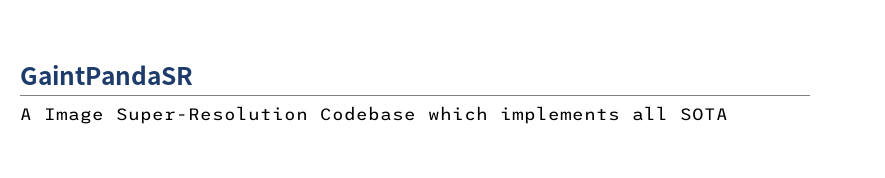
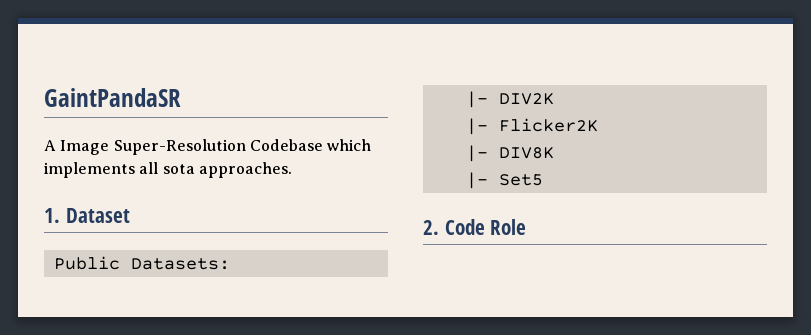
- A Image Super-Resolution Codebase which implements all SOTA
+ A Image Super-Resolution Codebase which implements all sota approaches.
+ 1. Dataset
+ Public Datasets:
+ |- DIV2K
+ |- Flicker2K
+ |- DIV8K
+ |- Set5
+ 2. Code Role

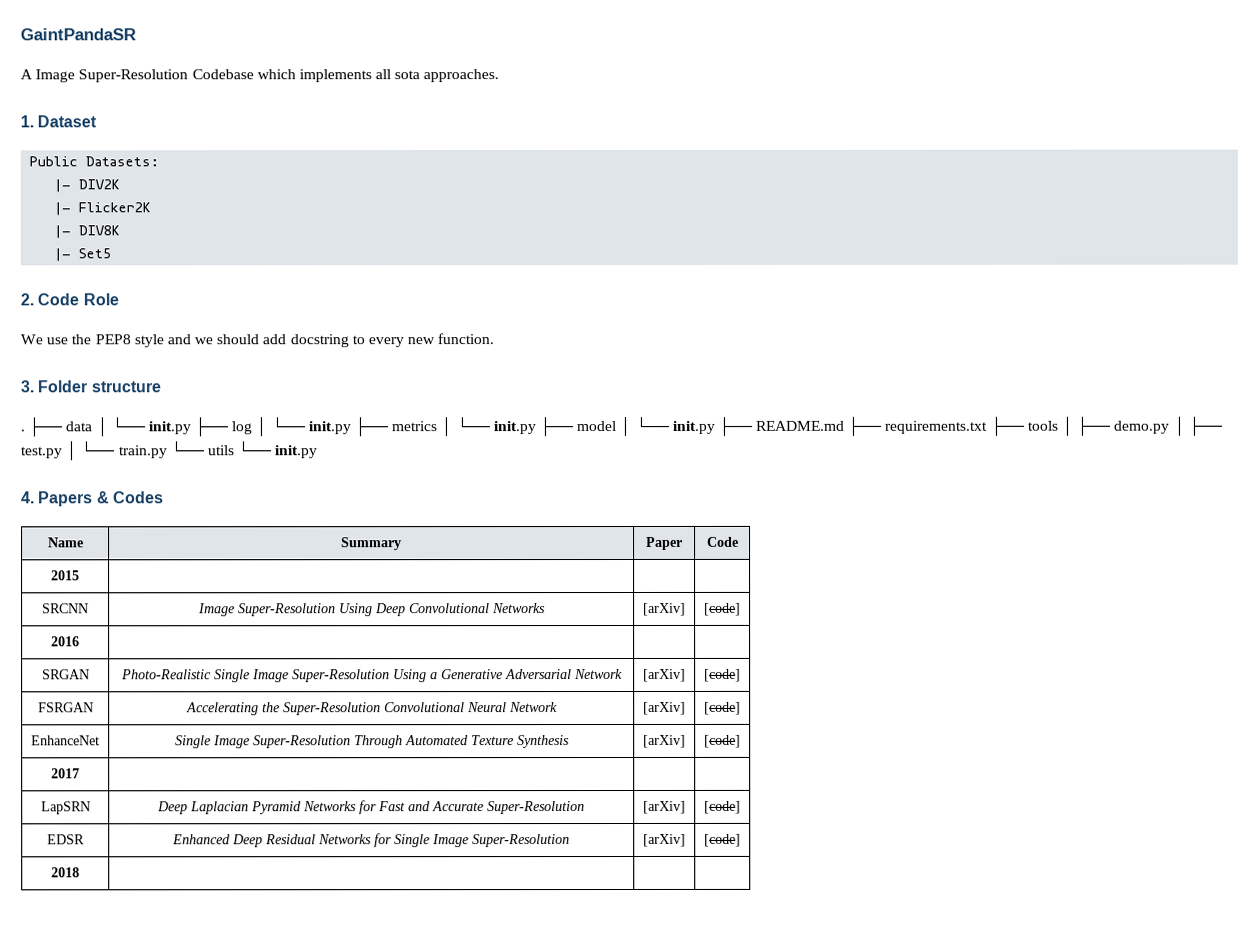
+ We use the PEP8 style and we should add docstring to every new function.
+ 3. Folder structure
+ . ├── data │ └── init.py ├── log │ └── init.py ├── metrics │ └── init.py ├── model │ └── init.py ├── README.md ├── requirements.txt ├── tools │ ├── demo.py │ ├── test.py │ └── train.py └── utils └── init.py
+ 4. Papers & Codes
+ Name | Summary | Paper | Code
+ 2015 | | |
+ SRCNN | Image Super-Resolution Using Deep Convolutional Networks | [arXiv] | [code]
+ 2016 | | |
+ SRGAN | Photo-Realistic Single Image Super-Resolution Using a Generative Adversarial Network | [arXiv] | [code]
+ FSRGAN | Accelerating the Super-Resolution Convolutional Neural Network | [arXiv] | [code]
+ EnhanceNet | Single Image Super-Resolution Through Automated Texture Synthesis | [arXiv] | [code]
+ 2017 | | |
+ LapSRN | Deep Laplacian Pyramid Networks for Fast and Accurate Super-Resolution | [arXiv] | [code]
+ EDSR | Enhanced Deep Residual Networks for Single Image Super-Resolution | [arXiv] | [code]
+ 2018 | | |

